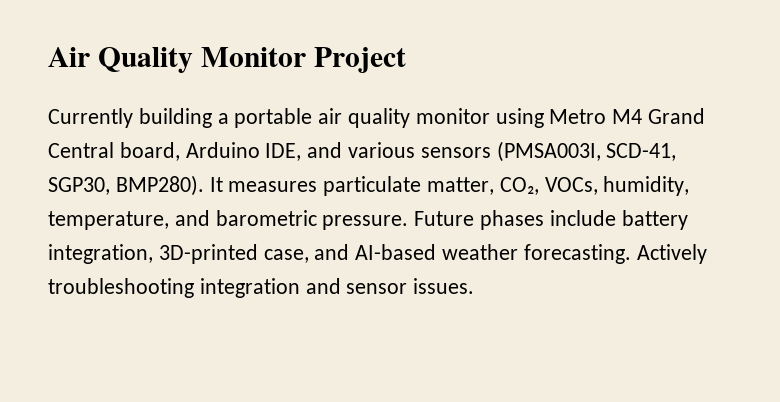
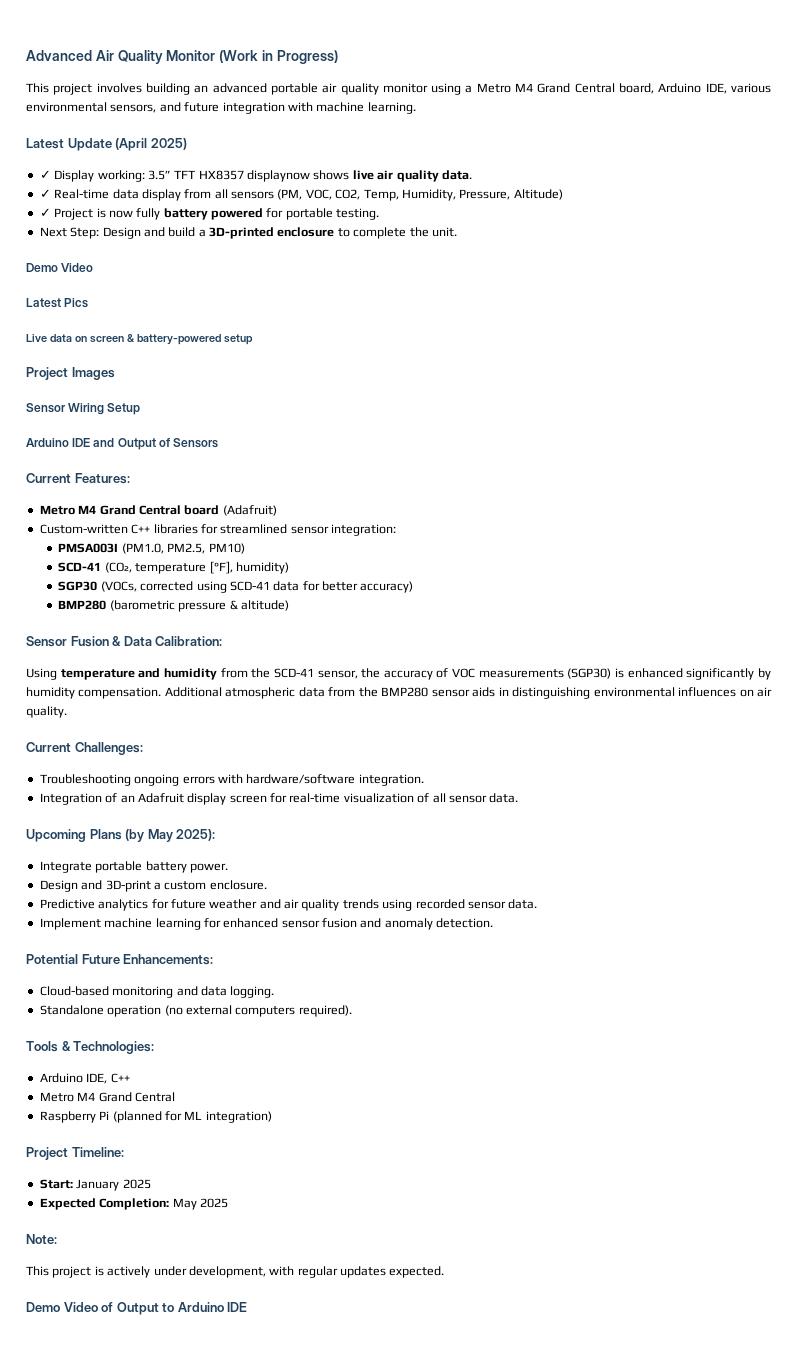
- Air Quality Monitor Project
- Currently building a portable air quality monitor using Metro M4 Grand Central board, Arduino IDE, and various sensors (PMSA003I, SCD-41, SGP30, BMP280). It measures particulate matter, CO₂, VOCs, humidity, temperature, and barometric pressure. Future phases include battery integration, 3D-printed case, and AI-based weather forecasting. Actively troubleshooting integration and sensor issues.
+ Advanced Air Quality Monitor (Work in Progress)
+ This project involves building an advanced portable air quality monitor using a Metro M4 Grand Central board, Arduino IDE, various environmental sensors, and future integration with machine learning.
+ Latest Update (April 2025)
+ ✓ Display working: 3.5” TFT HX8357 displaynow shows live air quality data.
+ ✓ Real-time data display from all sensors (PM, VOC, CO2, Temp, Humidity, Pressure, Altitude)
+ ✓ Project is now fully battery powered for portable testing.
+ Next Step: Design and build a 3D-printed enclosure to complete the unit.
+ Demo Video
+ Latest Pics
+ Live data on screen & battery-powered setup
+ Project Images
+ Sensor Wiring Setup
+ Arduino IDE and Output of Sensors
+ Current Features:
+ Metro M4 Grand Central board (Adafruit)
+ Custom-written C++ libraries for streamlined sensor integration:
+ PMSA003I (PM1.0, PM2.5, PM10)
+ SCD-41 (CO₂, temperature [°F], humidity)
+ SGP30 (VOCs, corrected using SCD-41 data for better accuracy)
+ BMP280 (barometric pressure & altitude)
+ Sensor Fusion & Data Calibration:
+ Using temperature and humidity from the SCD-41 sensor, the accuracy of VOC measurements (SGP30) is enhanced significantly by humidity compensation. Additional atmospheric data from the BMP280 sensor aids in distinguishing environmental influences on air quality.
+ Current Challenges:
+ Troubleshooting ongoing errors with hardware/software integration.
+ Integration of an Adafruit display screen for real-time visualization of all sensor data.
+ Upcoming Plans (by May 2025):
+ Integrate portable battery power.
+ Design and 3D-print a custom enclosure.
+ Predictive analytics for future weather and air quality trends using recorded sensor data.
+ Implement machine learning for enhanced sensor fusion and anomaly detection.
+ Potential Future Enhancements:
+ Cloud-based monitoring and data logging.
+ Standalone operation (no external computers required).
+ Tools & Technologies:
+ Arduino IDE, C++
+ Metro M4 Grand Central
+ Raspberry Pi (planned for ML integration)
+ Project Timeline:
+ Start: January 2025
+ Expected Completion: May 2025
+ Note:
+ This project is actively under development, with regular updates expected.
+ Demo Video of Output to Arduino IDE

